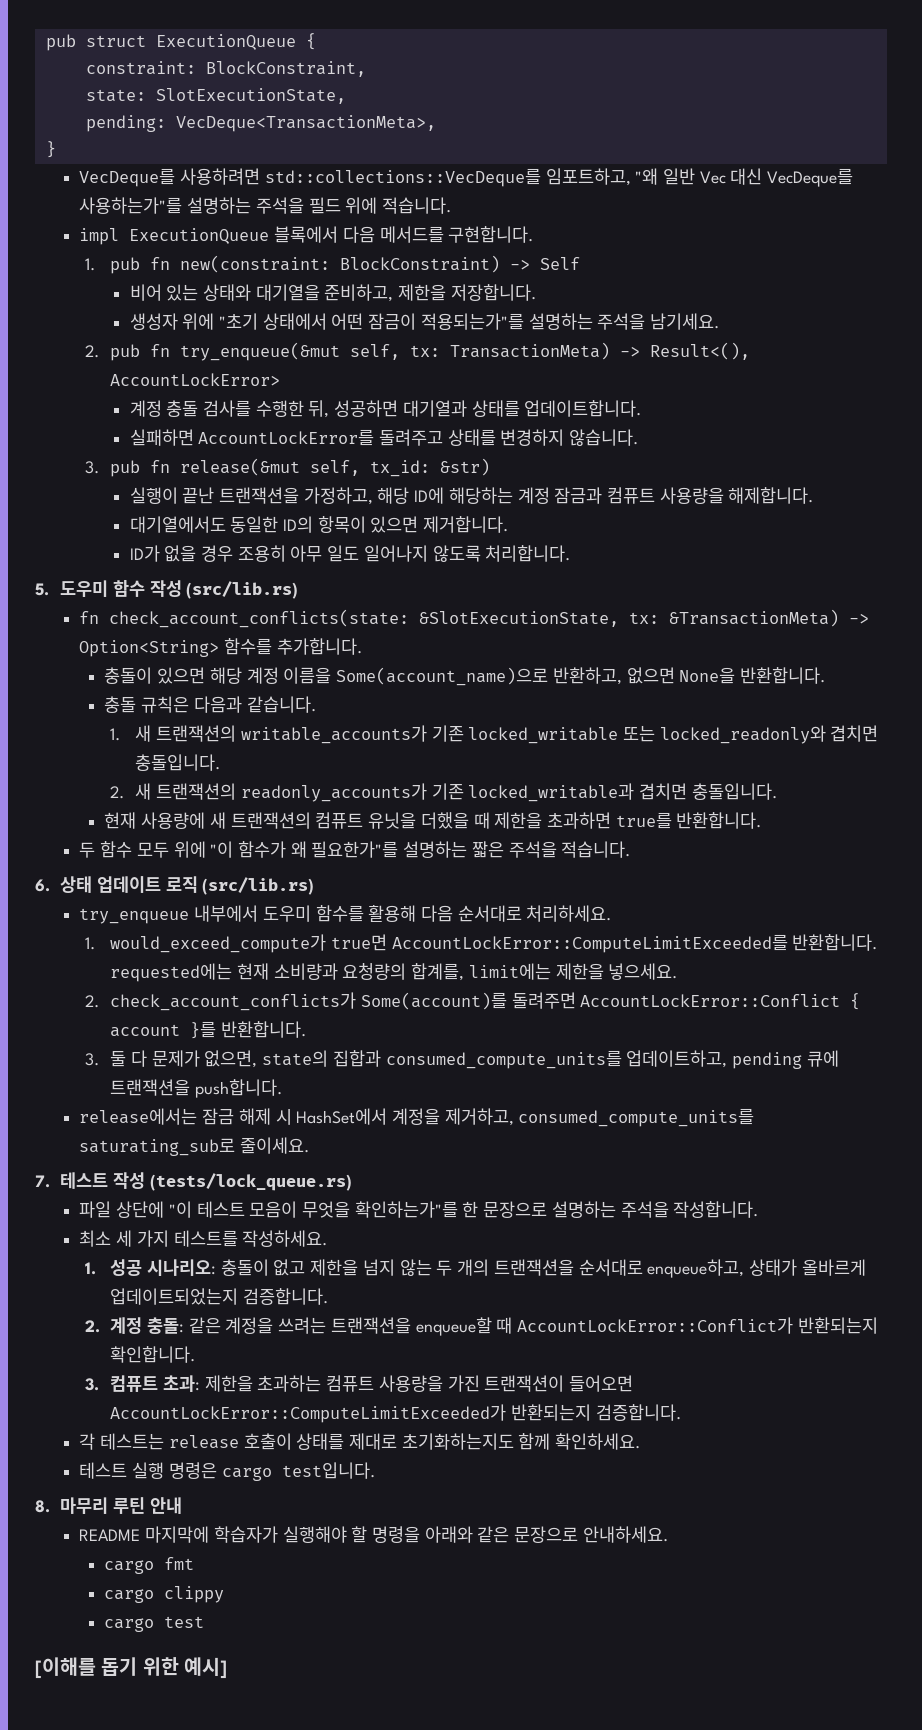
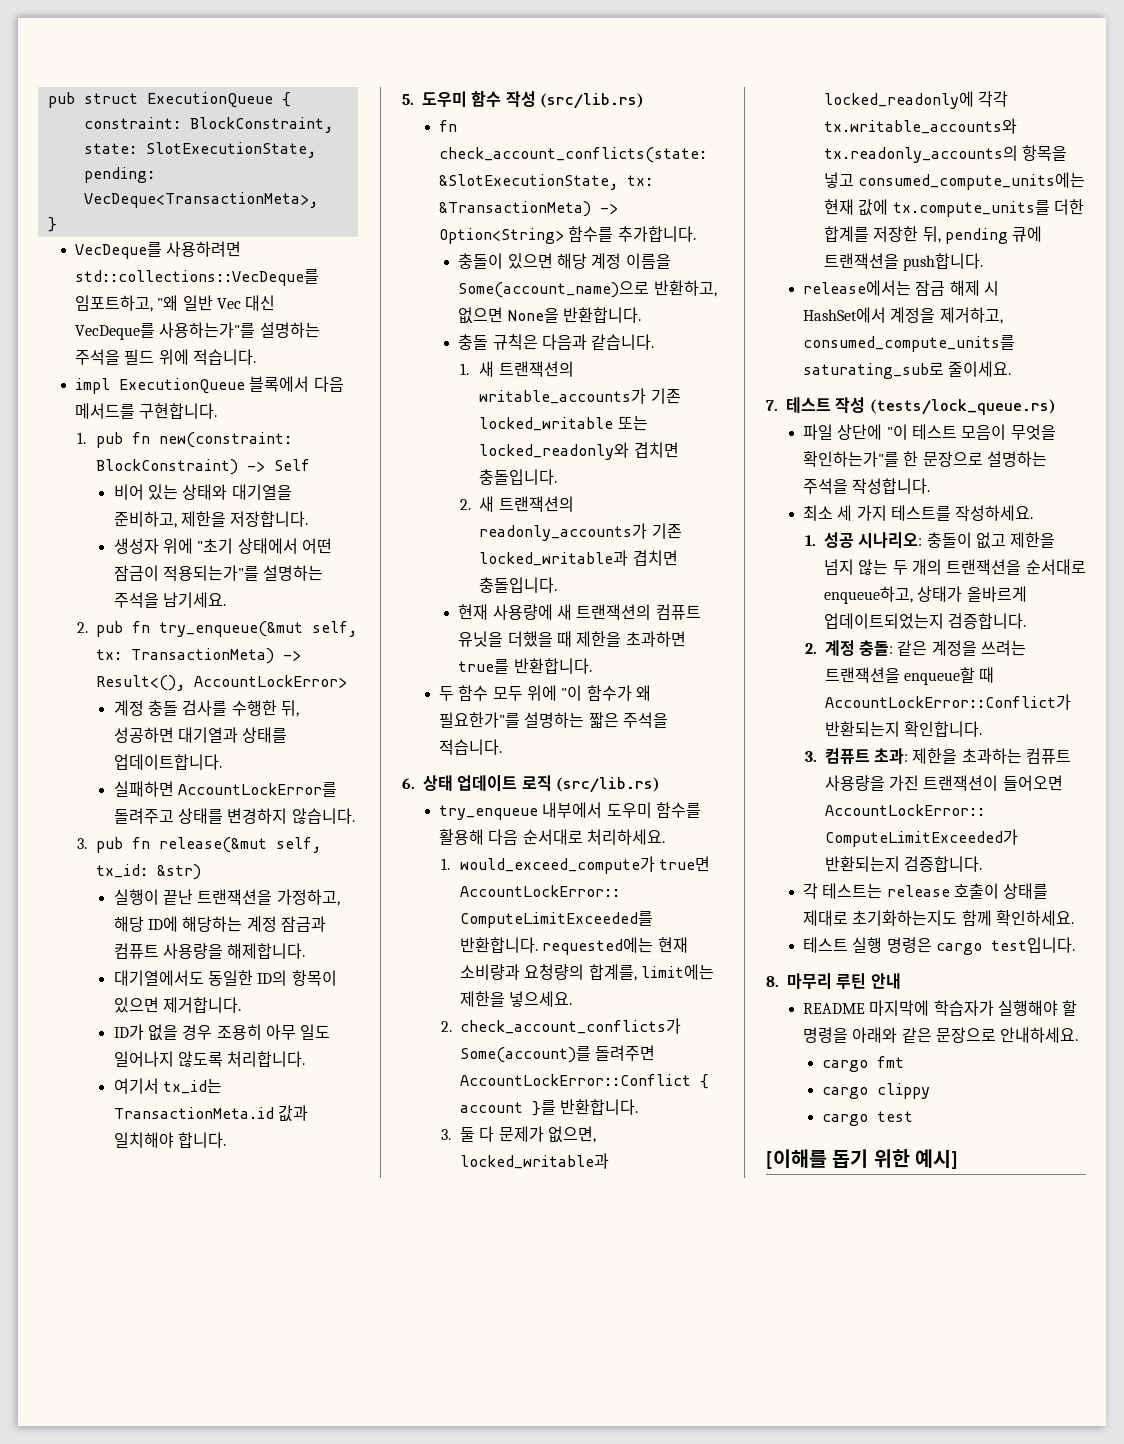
+ 여기서 tx_id는 TransactionMeta.id 값과 일치해야 합니다.
- 3. 둘 다 문제가 없으면, state의 집합과 consumed_compute_units를 업데이트하고, pending 큐에 트랜잭션을 push합니다.
+ 3. 둘 다 문제가 없으면, locked_writable과 locked_readonly에 각각 tx.writable_accounts와 tx.readonly_accounts의 항목을 넣고 consumed_compute_units에는 현재 값에 tx.compute_units를 더한 합계를 저장한 뒤, pending 큐에 트랜잭션을 push합니다.

